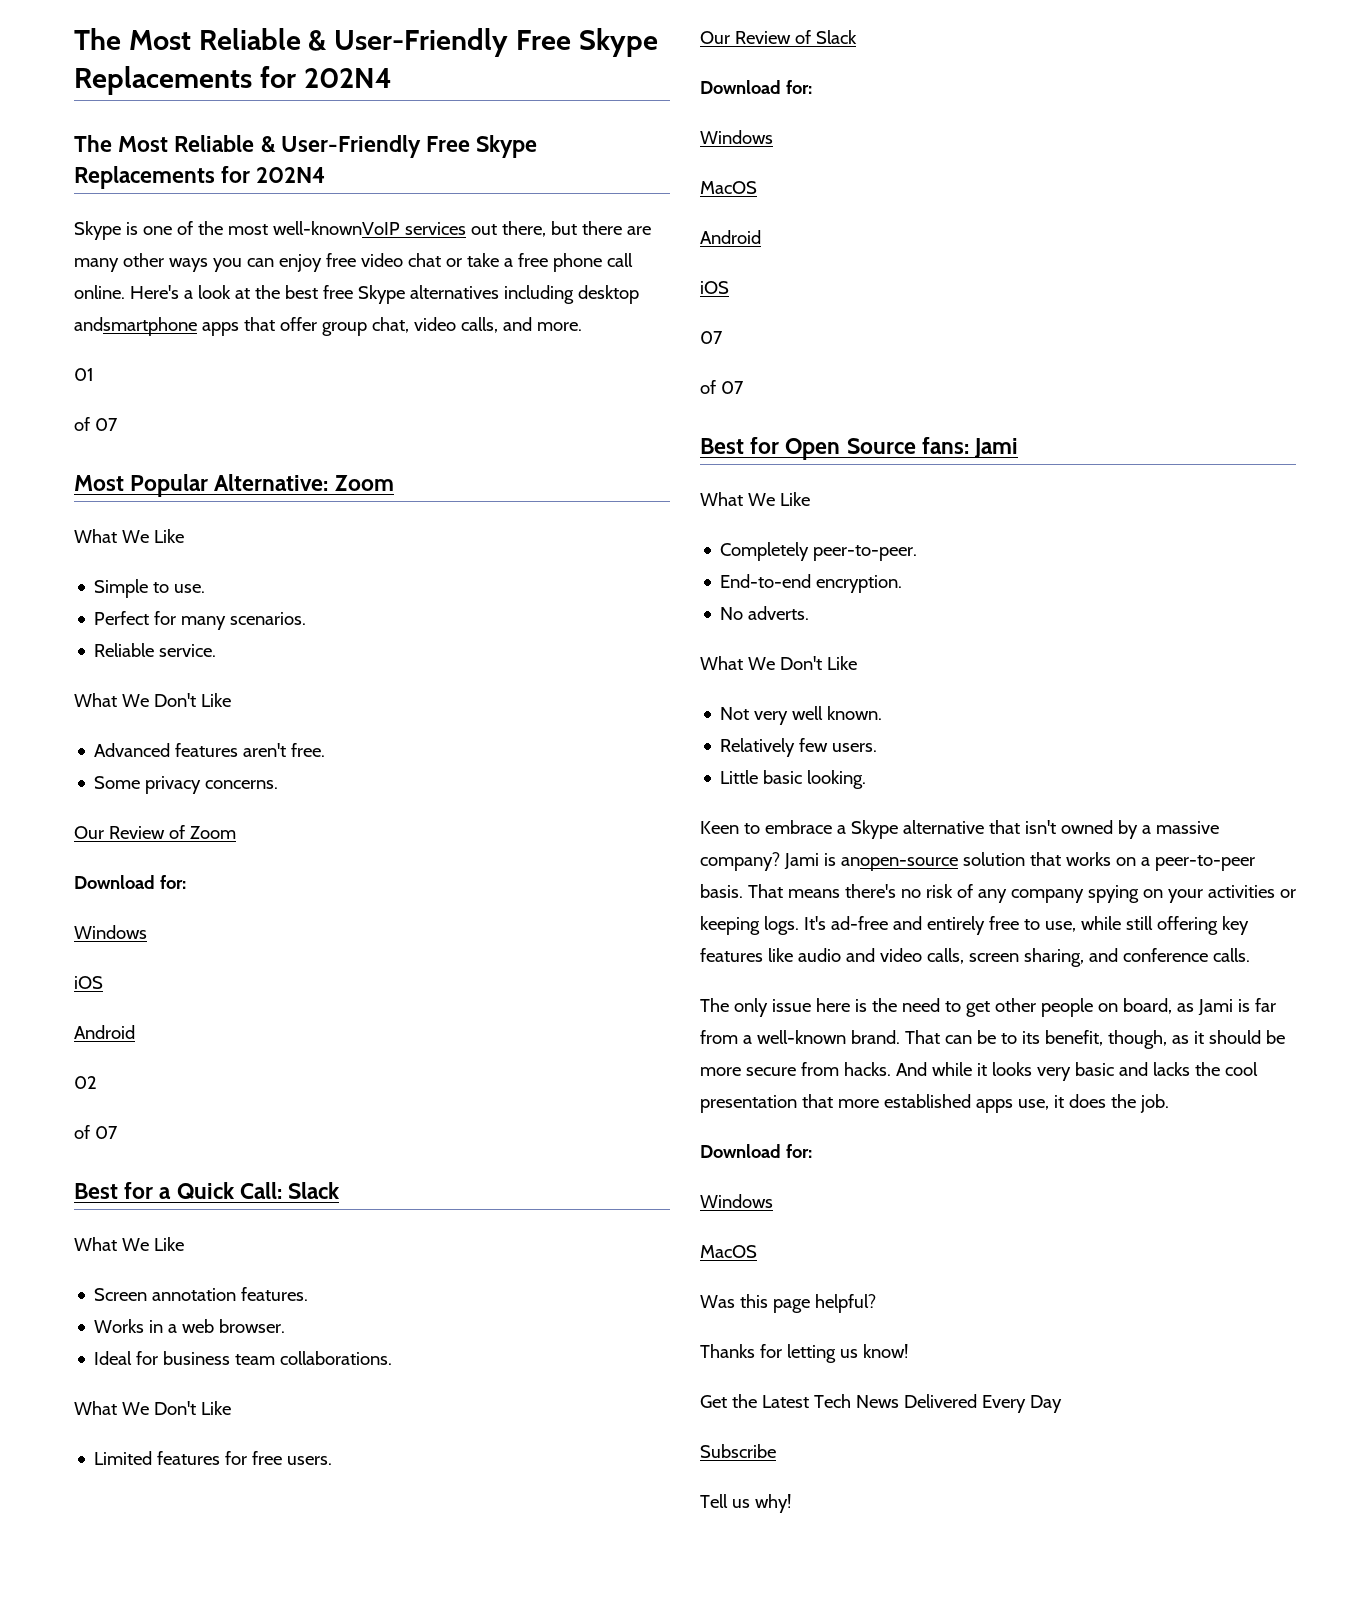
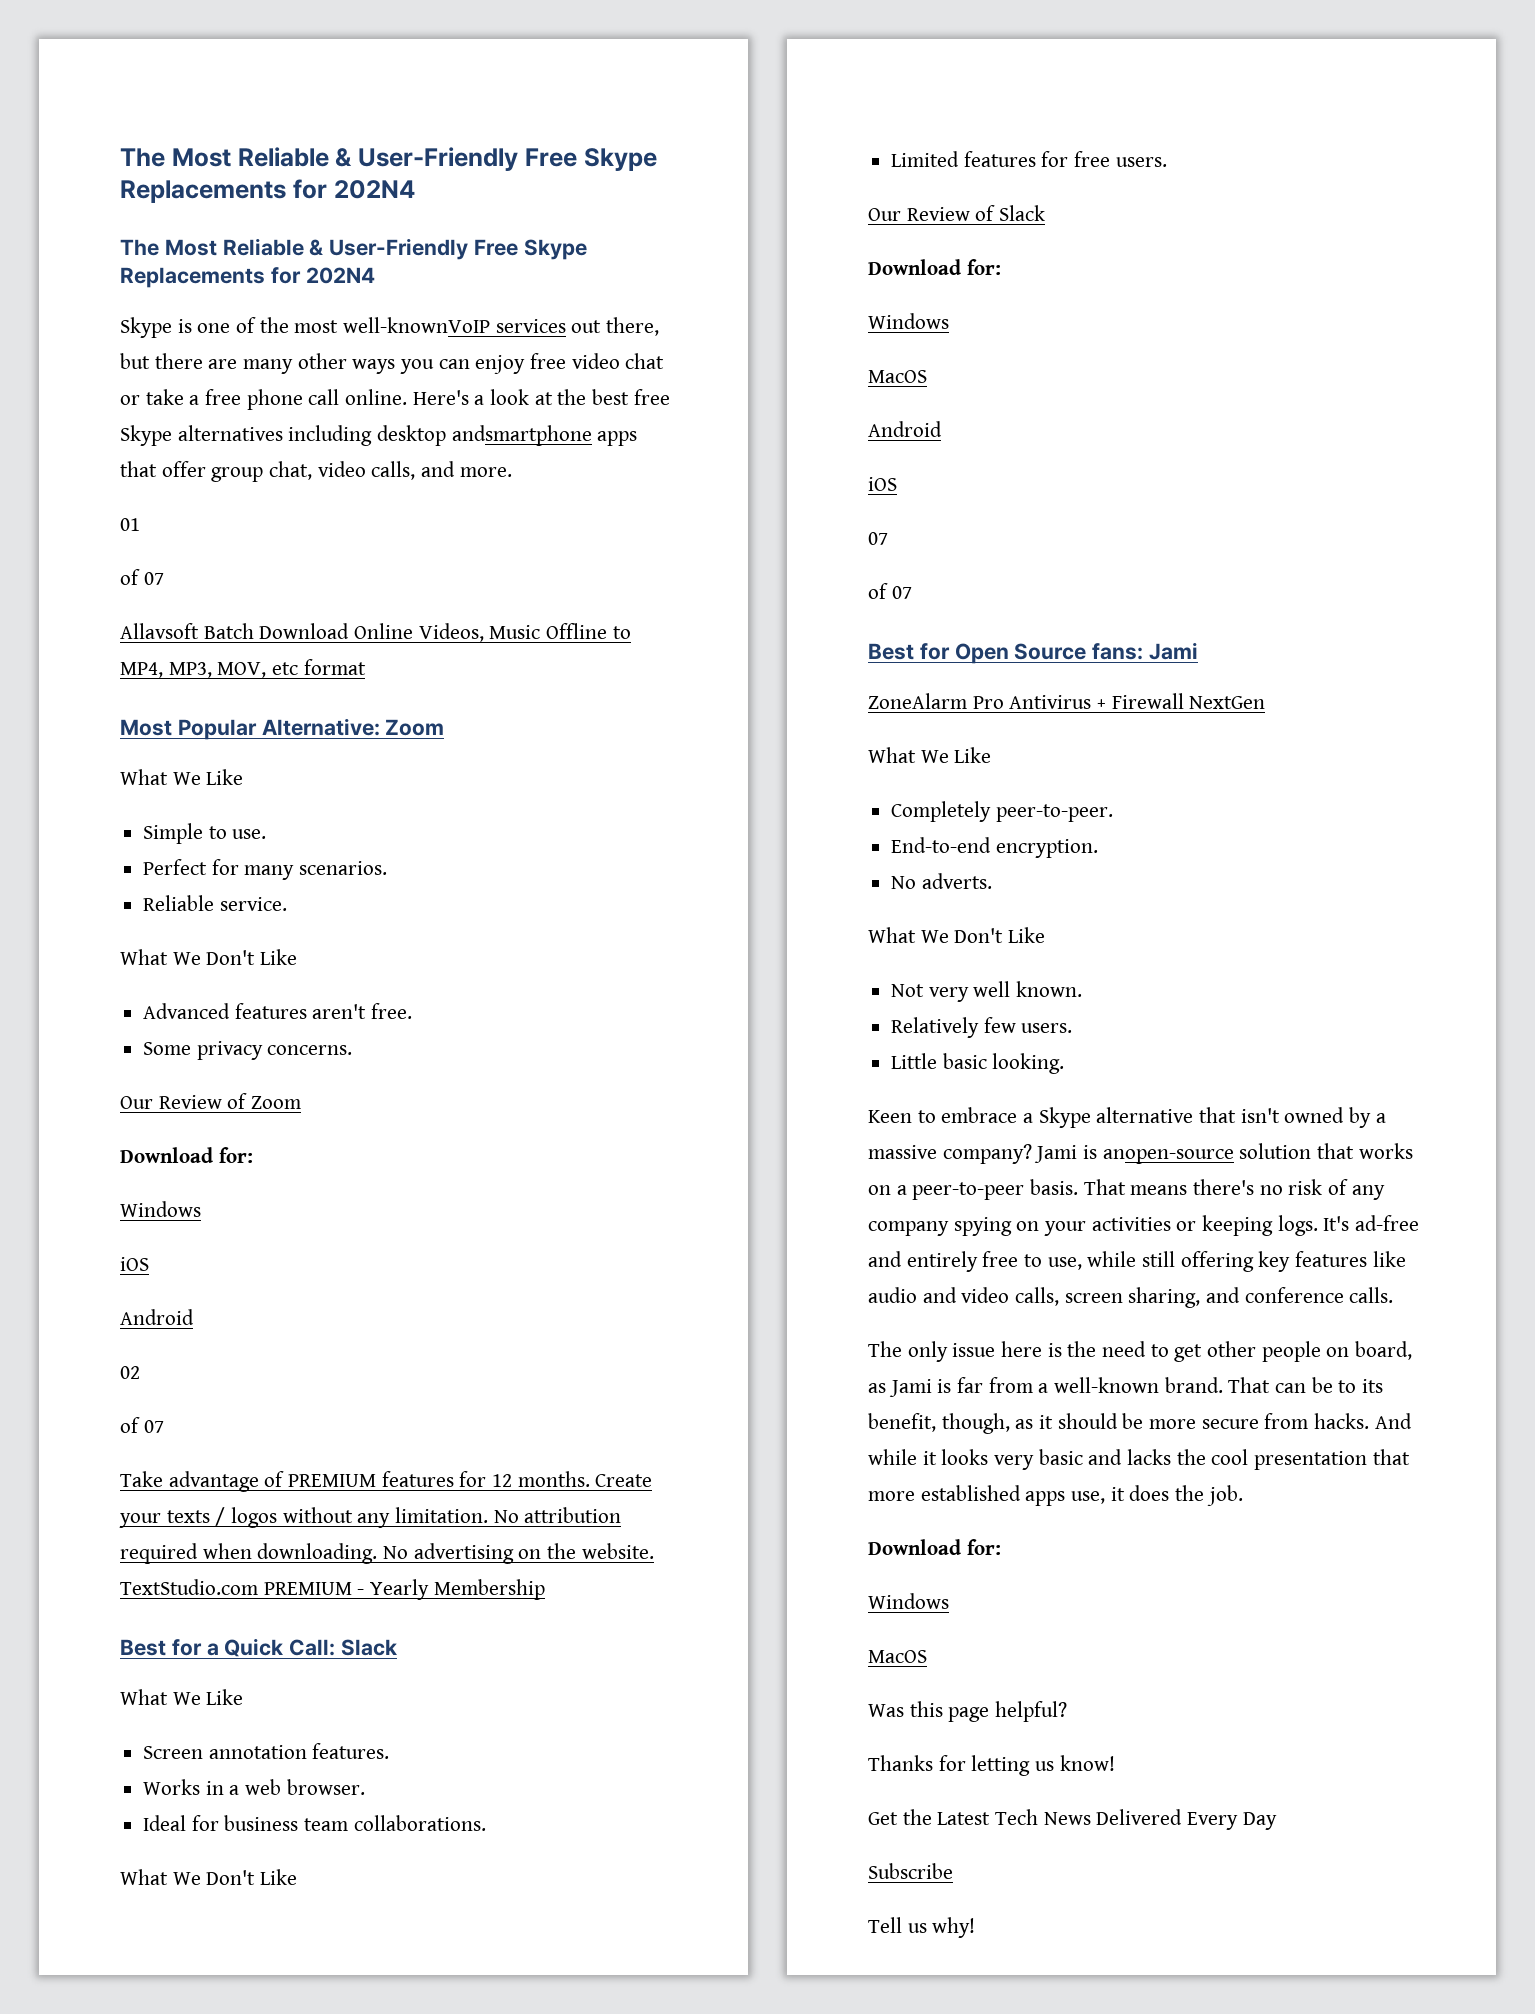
+ Allavsoft Batch Download Online Videos, Music Offline to MP4, MP3, MOV, etc format
+ Take advantage of PREMIUM features for 12 months. Create your texts / logos without any limitation. No attribution required when downloading. No advertising on the website. TextStudio.com PREMIUM - Yearly Membership
+ ZoneAlarm Pro Antivirus + Firewall NextGen

